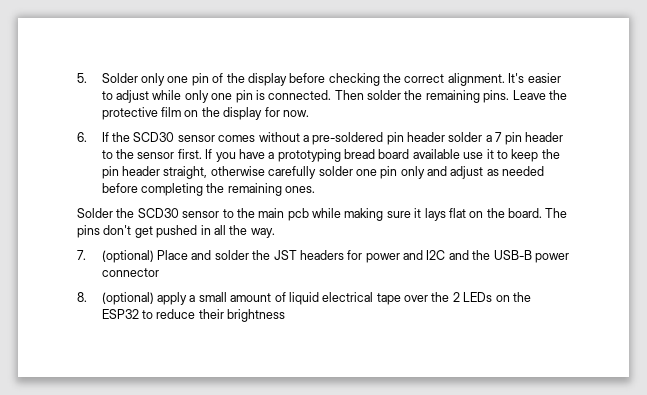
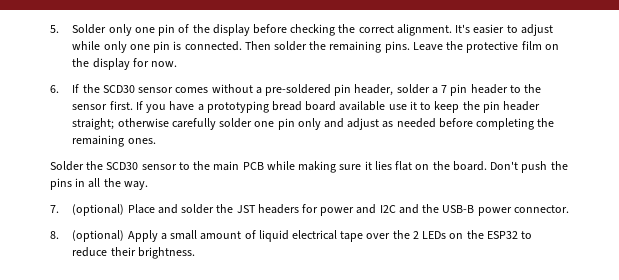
- 6. If the SCD30 sensor comes without a pre-soldered pin header solder a 7 pin header to the sensor first.
+ 6. If the SCD30 sensor comes without a pre-soldered pin header, solder a 7 pin header to the sensor first.
- If you have a prototyping bread board available use it to keep the pin header straight, otherwise carefully solder one pin only and adjust as needed before completing the remaining ones.
+ If you have a prototyping bread board available use it to keep the pin header straight; otherwise carefully solder one pin only and adjust as needed before completing the remaining ones.
- Solder the SCD30 sensor to the main pcb while making sure it lays flat on the board.
+ Solder the SCD30 sensor to the main PCB while making sure it lies flat on the board.
- The pins don't get pushed in all the way.
+ Don't push the pins in all the way.
- 7. (optional) Place and solder the JST headers for power and I2C and the USB-B power connector
+ 7. (optional) Place and solder the JST headers for power and I2C and the USB-B power connector.
- 8. (optional) apply a small amount of liquid electrical tape over the 2 LEDs on the ESP32 to reduce their brightness
+ 8. (optional) Apply a small amount of liquid electrical tape over the 2 LEDs on the ESP32 to reduce their brightness.

